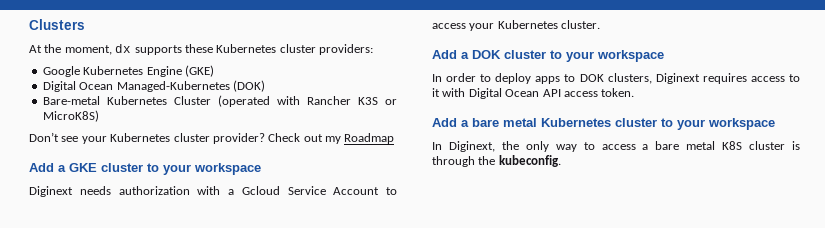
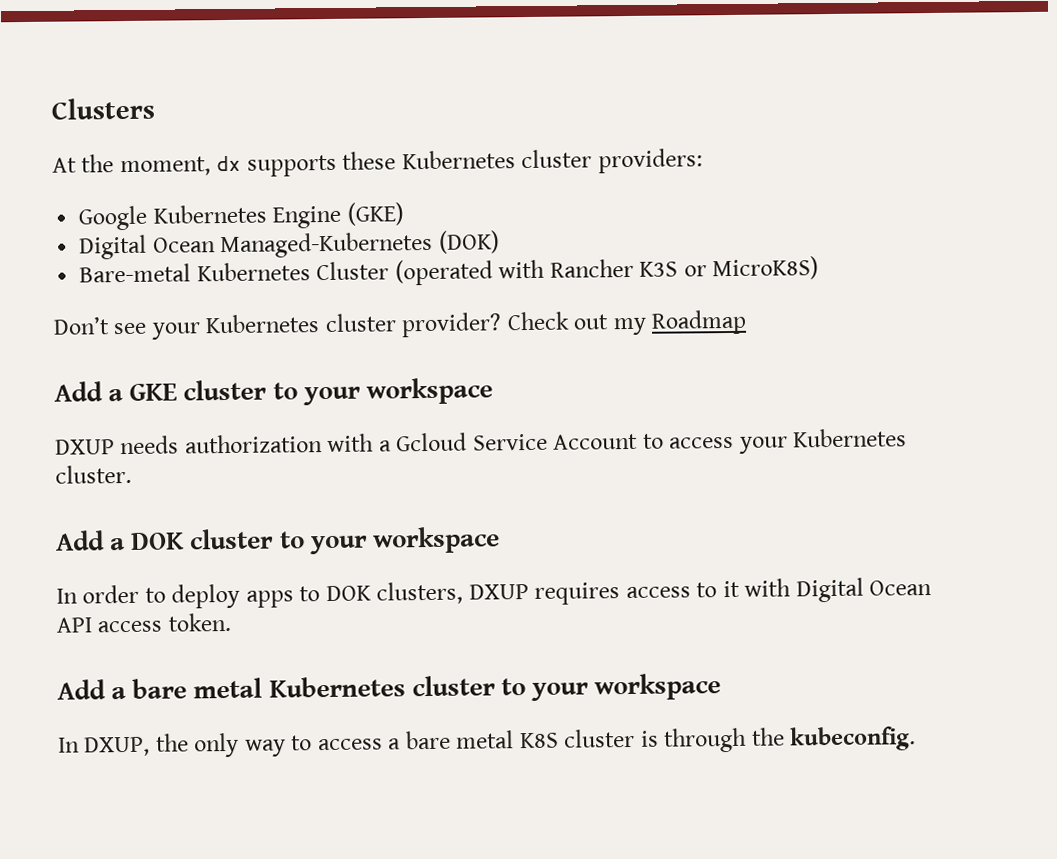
- Diginext needs authorization with a Gcloud Service Account to access your Kubernetes cluster.
+ DXUP needs authorization with a Gcloud Service Account to access your Kubernetes cluster.
- In order to deploy apps to DOK clusters, Diginext requires access to it with Digital Ocean API access token.
+ In order to deploy apps to DOK clusters, DXUP requires access to it with Digital Ocean API access token.
- In Diginext, the only way to access a bare metal K8S cluster is through the kubeconfig.
+ In DXUP, the only way to access a bare metal K8S cluster is through the kubeconfig.

